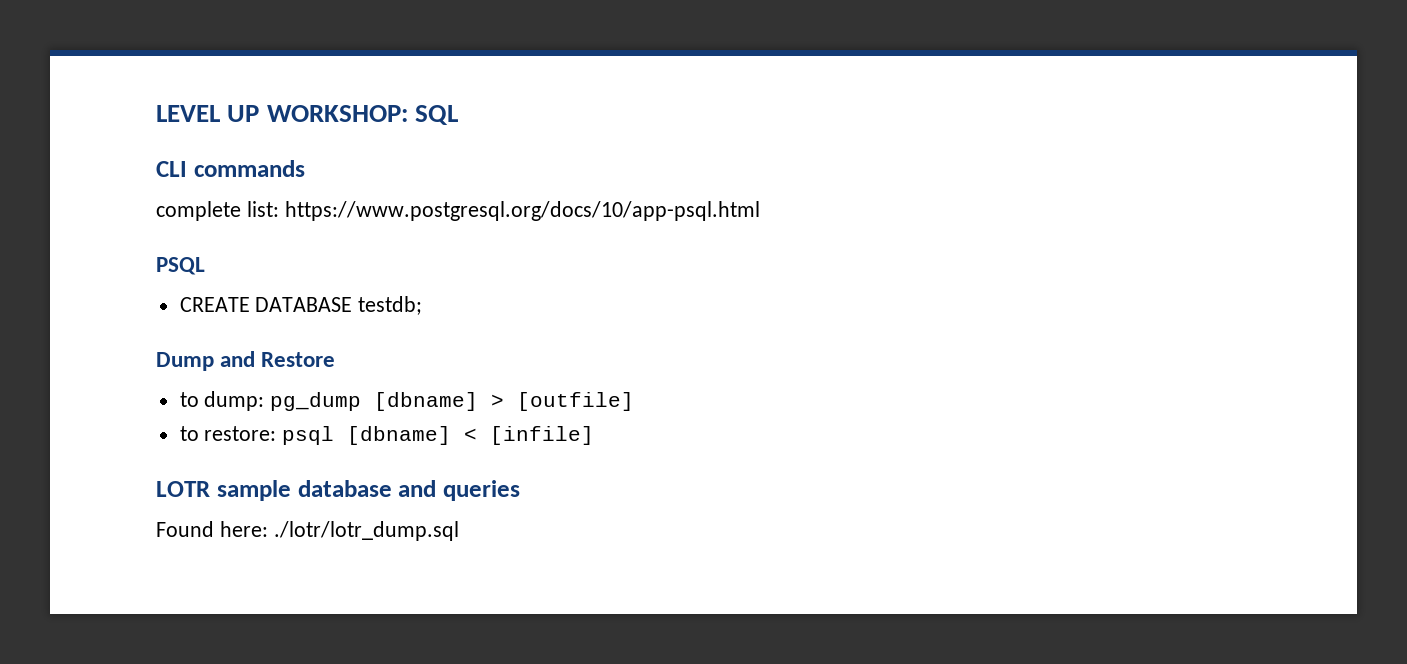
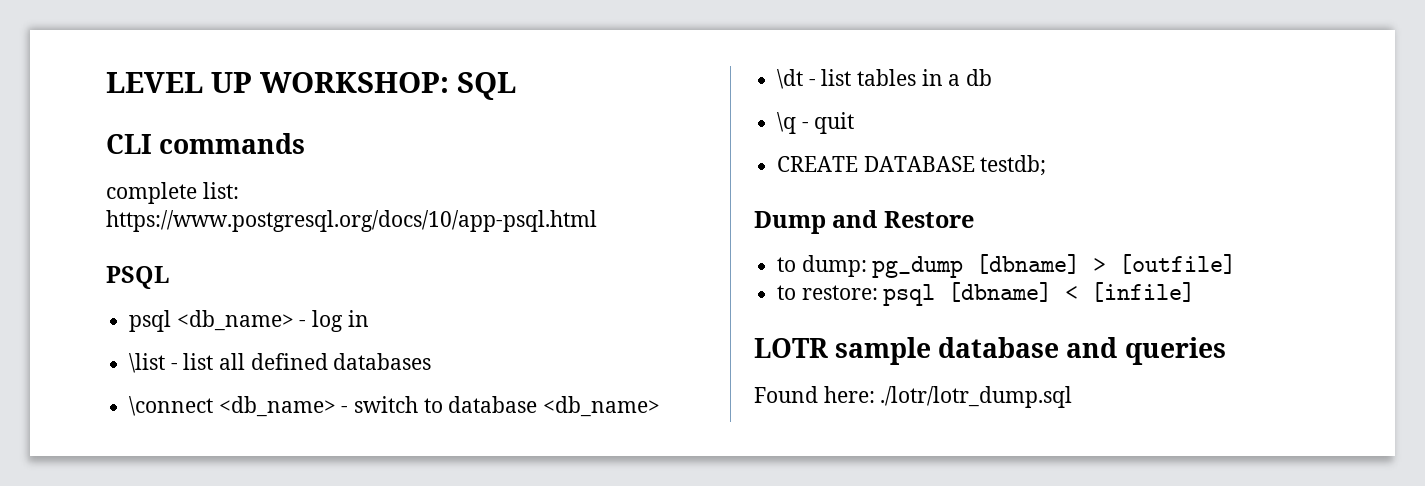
+ psql <db_name> - log in
+ \list - list all defined databases
+ \connect <db_name> - switch to database <db_name>
+ \dt - list tables in a db
+ \q - quit

